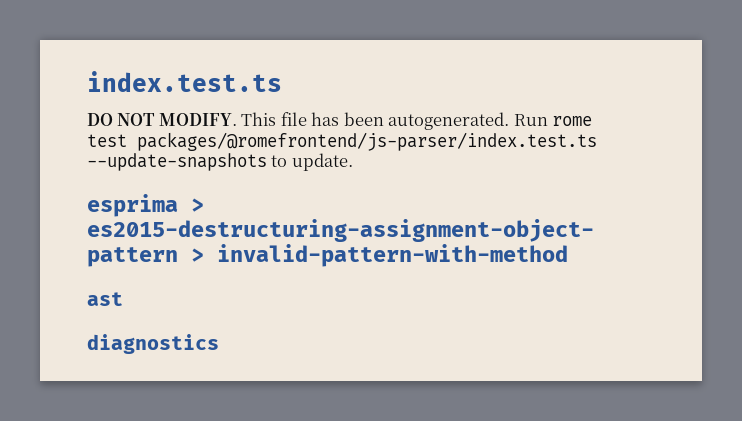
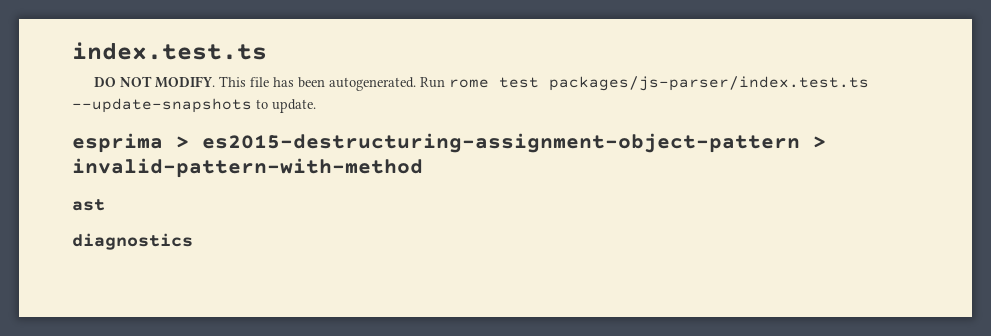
- Run rome test packages/@romefrontend/js-parser/index.test.ts --update-snapshots to update.
+ Run rome test packages/js-parser/index.test.ts --update-snapshots to update.

